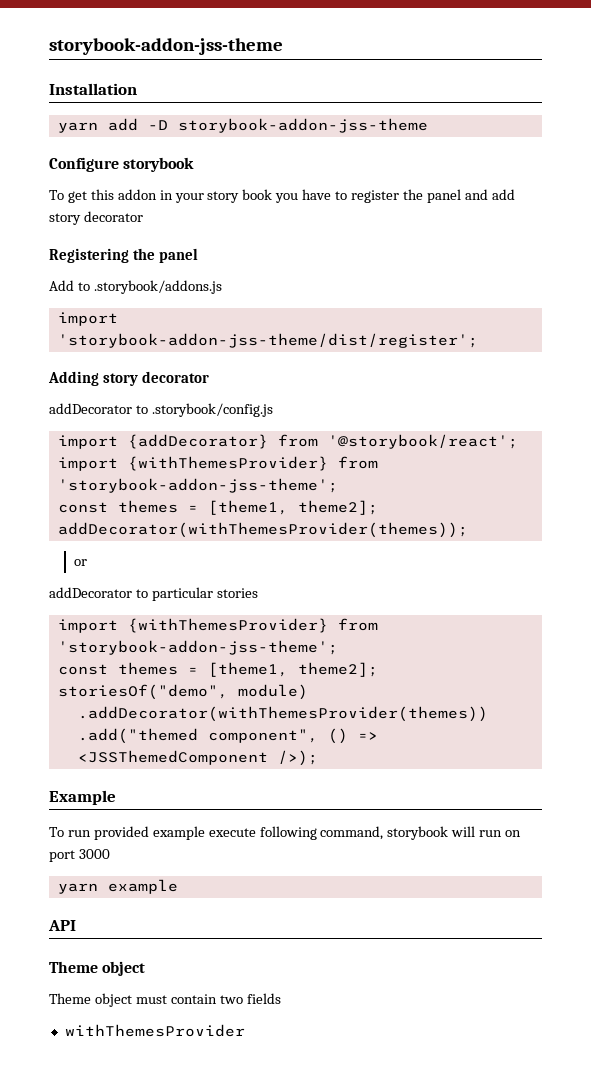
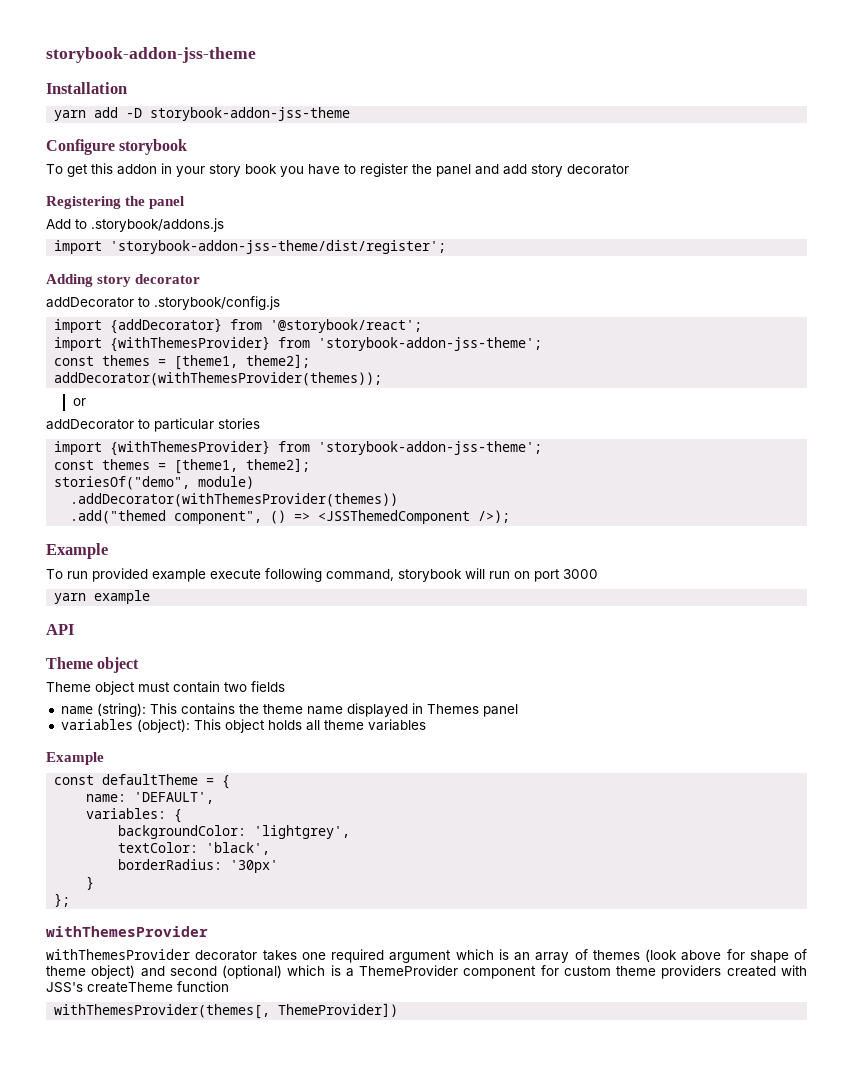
+ name (string): This contains the theme name displayed in Themes panel
+ variables (object): This object holds all theme variables
+ Example
+ const defaultTheme = {
+ name: 'DEFAULT',
+ variables: {
+ backgroundColor: 'lightgrey',
+ textColor: 'black',
+ borderRadius: '30px'
+ }
+ };
  withThemesProvider
+ withThemesProvider decorator takes one required argument which is an array of themes (look above for shape of theme object) and second (optional) which is a ThemeProvider component for custom theme providers created with JSS's createTheme function
+ withThemesProvider(themes[, ThemeProvider])

